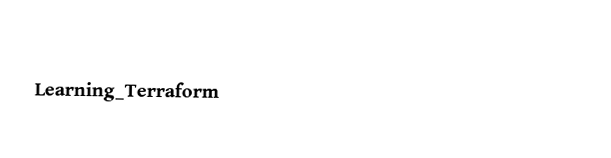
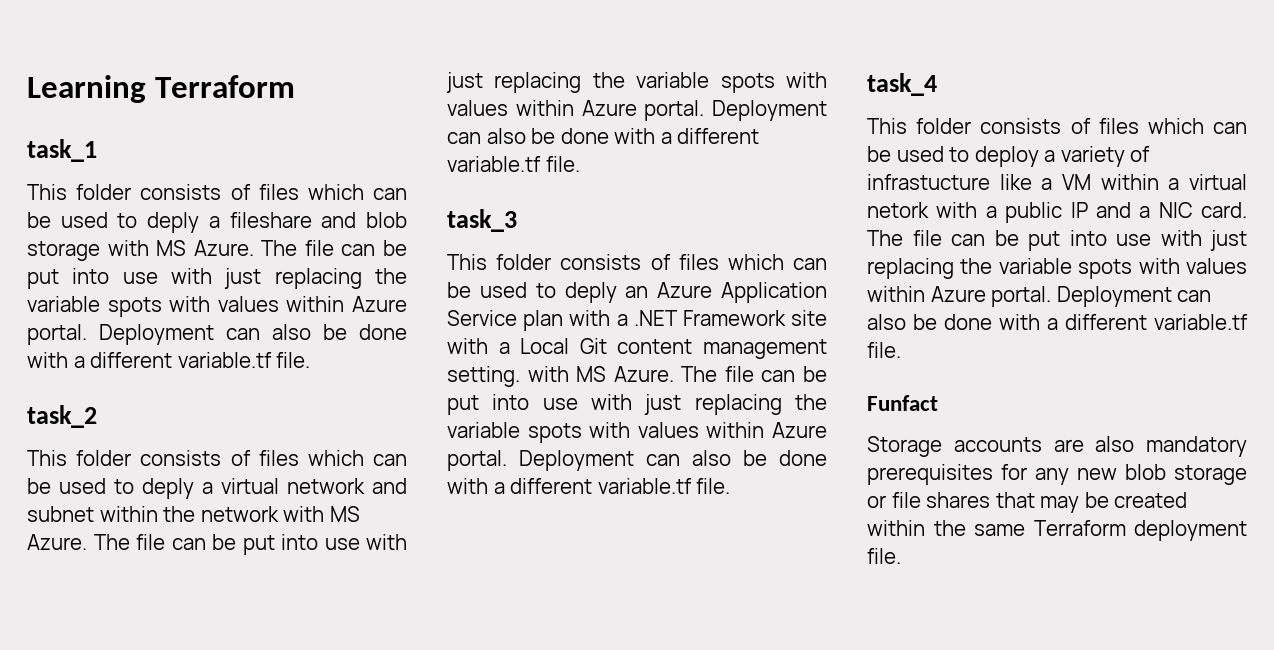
- Learning_Terraform
+ Learning Terraform
+ task_1
+ This folder consists of files which can be used to deply a fileshare and blob storage with MS Azure. The file can be put into use with just replacing the variable spots with values within Azure portal. Deployment can also be done with a different variable.tf file.
+ task_2
+ This folder consists of files which can be used to deply a virtual network and subnet within the network with MS Azure. The file can be put into use with just replacing the variable spots with values within Azure portal. Deployment can also be done with a different variable.tf file.
+ task_3
+ This folder consists of files which can be used to deply an Azure Application Service plan with a .NET Framework site with a Local Git content management setting. with MS Azure. The file can be put into use with just replacing the variable spots with values within Azure portal. Deployment can also be done with a different variable.tf file.
+ task_4
+ This folder consists of files which can be used to deploy a variety of infrastucture like a VM within a virtual netork with a public IP and a NIC card. The file can be put into use with just replacing the variable spots with values within Azure portal. Deployment can also be done with a different variable.tf file.
+ Funfact
+ Storage accounts are also mandatory prerequisites for any new blob storage or file shares that may be created within the same Terraform deployment file.

